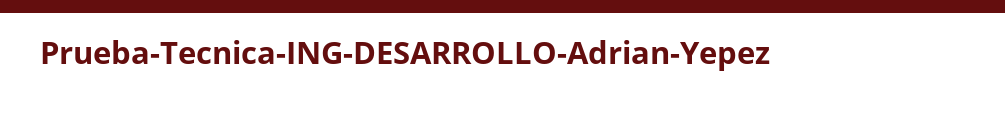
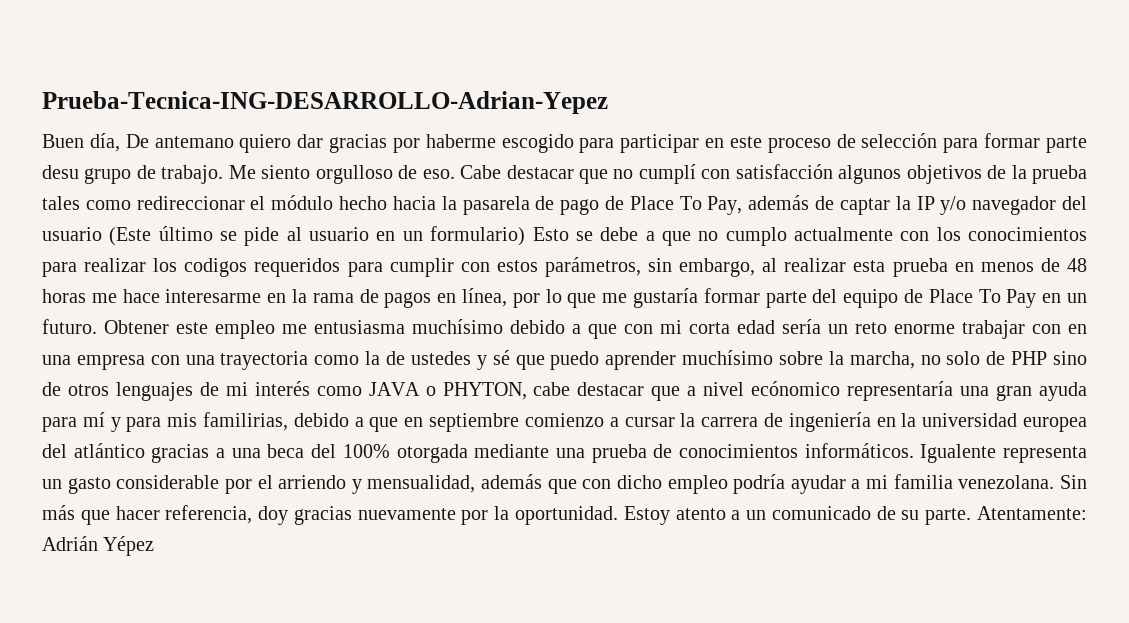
+ Buen día, De antemano quiero dar gracias por haberme escogido para participar en este proceso de selección para formar parte desu grupo de trabajo. Me siento orgulloso de eso. Cabe destacar que no cumplí con satisfacción algunos objetivos de la prueba tales como redireccionar el módulo hecho hacia la pasarela de pago de Place To Pay, además de captar la IP y/o navegador del usuario (Este último se pide al usuario en un formulario) Esto se debe a que no cumplo actualmente con los conocimientos para realizar los codigos requeridos para cumplir con estos parámetros, sin embargo, al realizar esta prueba en menos de 48 horas me hace interesarme en la rama de pagos en línea, por lo que me gustaría formar parte del equipo de Place To Pay en un futuro. Obtener este empleo me entusiasma muchísimo debido a que con mi corta edad sería un reto enorme trabajar con en una empresa con una trayectoria como la de ustedes y sé que puedo aprender muchísimo sobre la marcha, no solo de PHP sino de otros lenguajes de mi interés como JAVA o PHYTON, cabe destacar que a nivel ecónomico representaría una gran ayuda para mí y para mis familirias, debido a que en septiembre comienzo a cursar la carrera de ingeniería en la universidad europea del atlántico gracias a una beca del 100% otorgada mediante una prueba de conocimientos informáticos. Igualente representa un gasto considerable por el arriendo y mensualidad, además que con dicho empleo podría ayudar a mi familia venezolana. Sin más que hacer referencia, doy gracias nuevamente por la oportunidad. Estoy atento a un comunicado de su parte. Atentamente: Adrián Yépez

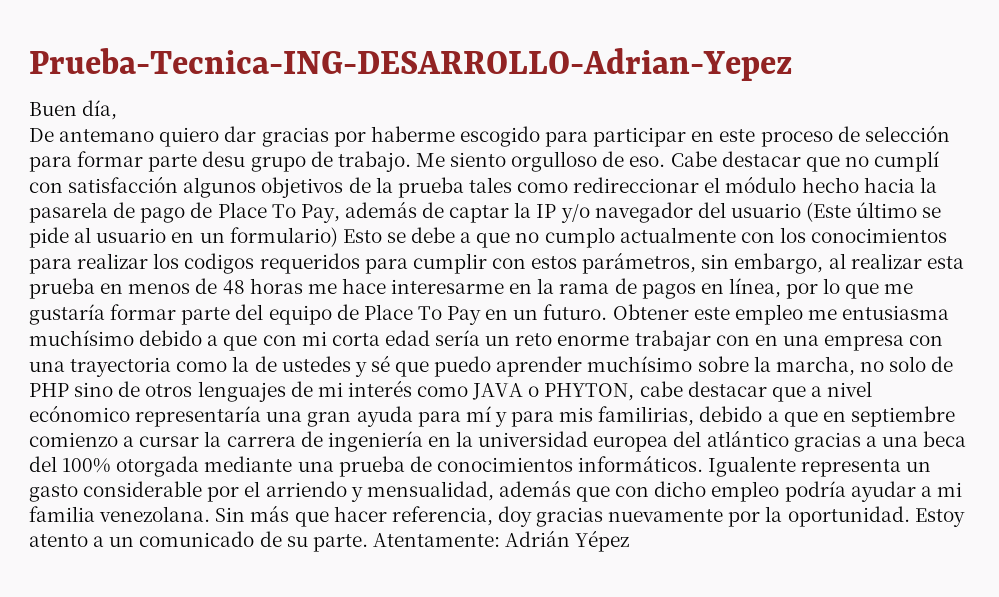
- Buen día, De antemano quiero dar gracias por haberme escogido para participar en este proceso de selección para formar parte desu grupo de trabajo.
+ Buen día,
+ De antemano quiero dar gracias por haberme escogido para participar en este proceso de selección para formar parte desu grupo de trabajo.

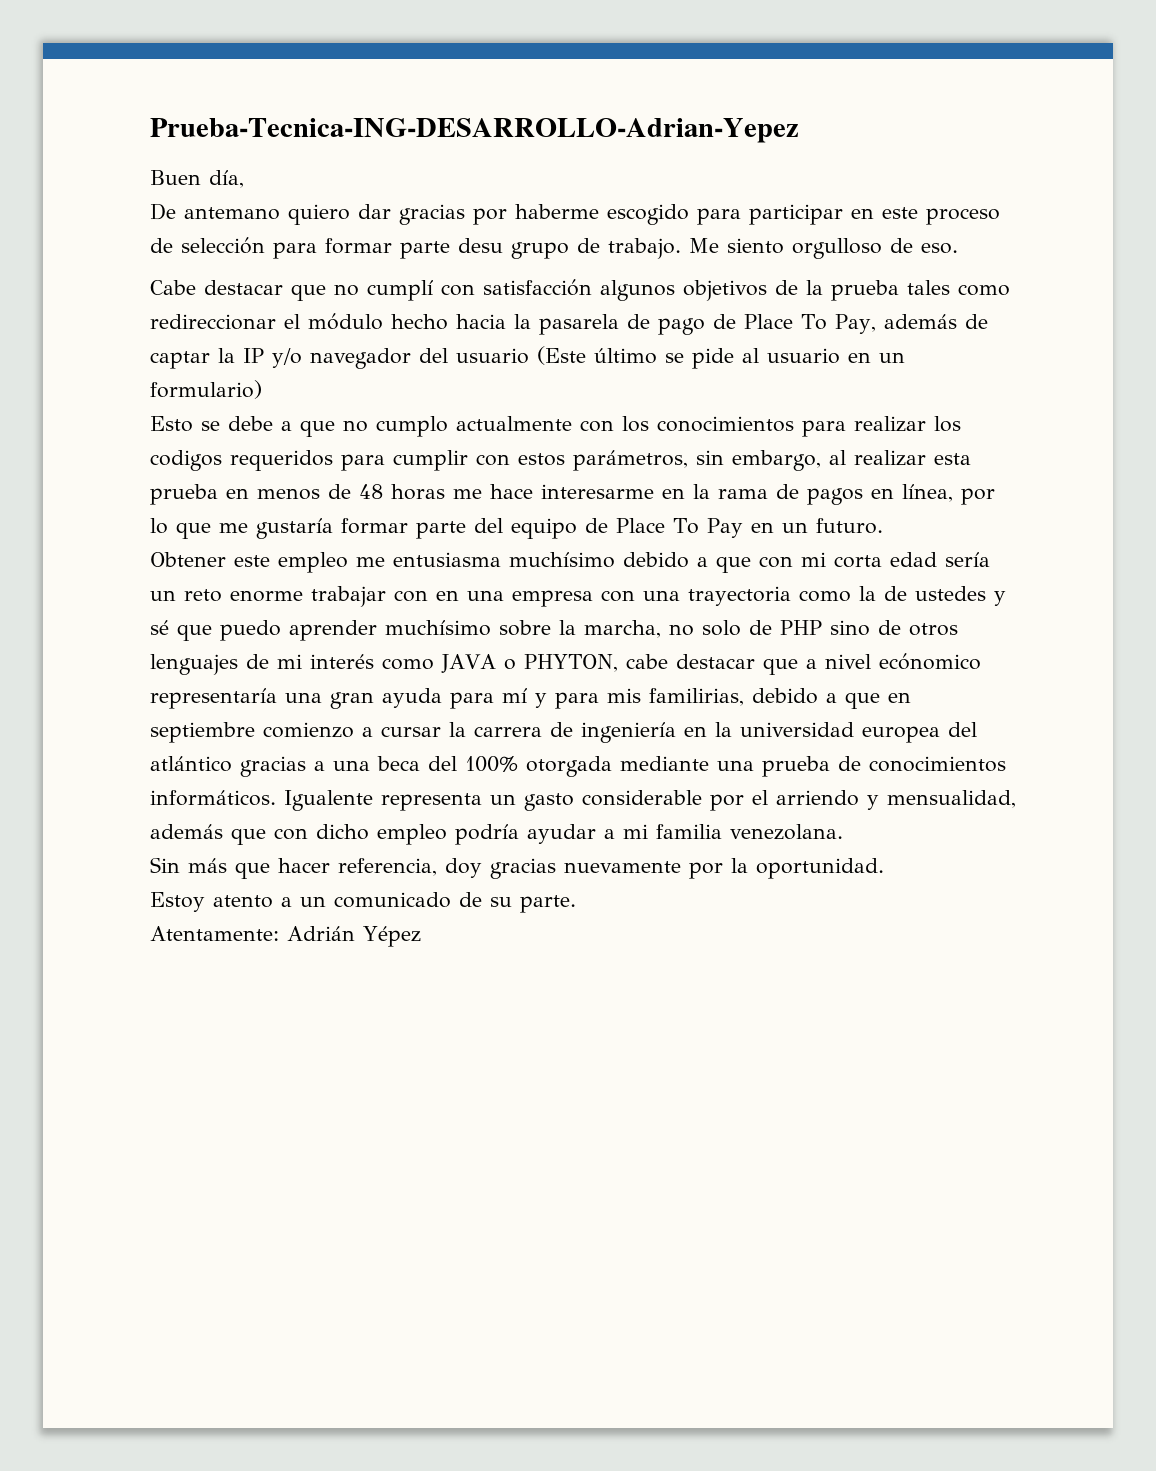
- Me siento orgulloso de eso. Cabe destacar que no cumplí con satisfacción algunos objetivos de la prueba tales como redireccionar el módulo hecho hacia la pasarela de pago de Place To Pay, además de captar la IP y/o navegador del usuario (Este último se pide al usuario en un formulario) Esto se debe a que no cumplo actualmente con los conocimientos para realizar los codigos requeridos para cumplir con estos parámetros, sin embargo, al realizar esta prueba en menos de 48 horas me hace interesarme en la rama de pagos en línea, por lo que me gustaría formar parte del equipo de Place To Pay en un futuro. Obtener este empleo me entusiasma muchísimo debido a que con mi corta edad sería un reto enorme trabajar con en una empresa con una trayectoria como la de ustedes y sé que puedo aprender muchísimo sobre la marcha, no solo de PHP sino de otros lenguajes de mi interés como JAVA o PHYTON, cabe destacar que a nivel ecónomico representaría una gran ayuda para mí y para mis familirias, debido a que en septiembre comienzo a cursar la carrera de ingeniería en la universidad europea del atlántico gracias a una beca del 100% otorgada mediante una prueba de conocimientos informáticos.
+ Me siento orgulloso de eso.
+ Cabe destacar que no cumplí con satisfacción algunos objetivos de la prueba tales como redireccionar el módulo hecho hacia la pasarela de pago de Place To Pay, además de captar la IP y/o navegador del usuario (Este último se pide al usuario en un formulario)
+ Esto se debe a que no cumplo actualmente con los conocimientos para realizar los codigos requeridos para cumplir con estos parámetros, sin embargo, al realizar esta prueba en menos de 48 horas me hace interesarme en la rama de pagos en línea, por lo que me gustaría formar parte del equipo de Place To Pay en un futuro.
+ Obtener este empleo me entusiasma muchísimo debido a que con mi corta edad sería un reto enorme trabajar con en una empresa con una trayectoria como la de ustedes y sé que puedo aprender muchísimo sobre la marcha, no solo de PHP sino de otros lenguajes de mi interés como JAVA o PHYTON, cabe destacar que a nivel ecónomico representaría una gran ayuda para mí y para mis familirias, debido a que en septiembre comienzo a cursar la carrera de ingeniería en la universidad europea del atlántico gracias a una beca del 100% otorgada mediante una prueba de conocimientos informáticos.
- Igualente representa un gasto considerable por el arriendo y mensualidad, además que con dicho empleo podría ayudar a mi familia venezolana. Sin más que hacer referencia, doy gracias nuevamente por la oportunidad. Estoy atento a un comunicado de su parte. Atentamente: Adrián Yépez
+ Igualente representa un gasto considerable por el arriendo y mensualidad, además que con dicho empleo podría ayudar a mi familia venezolana.
+ Sin más que hacer referencia, doy gracias nuevamente por la oportunidad.
+ Estoy atento a un comunicado de su parte.
+ Atentamente: Adrián Yépez

